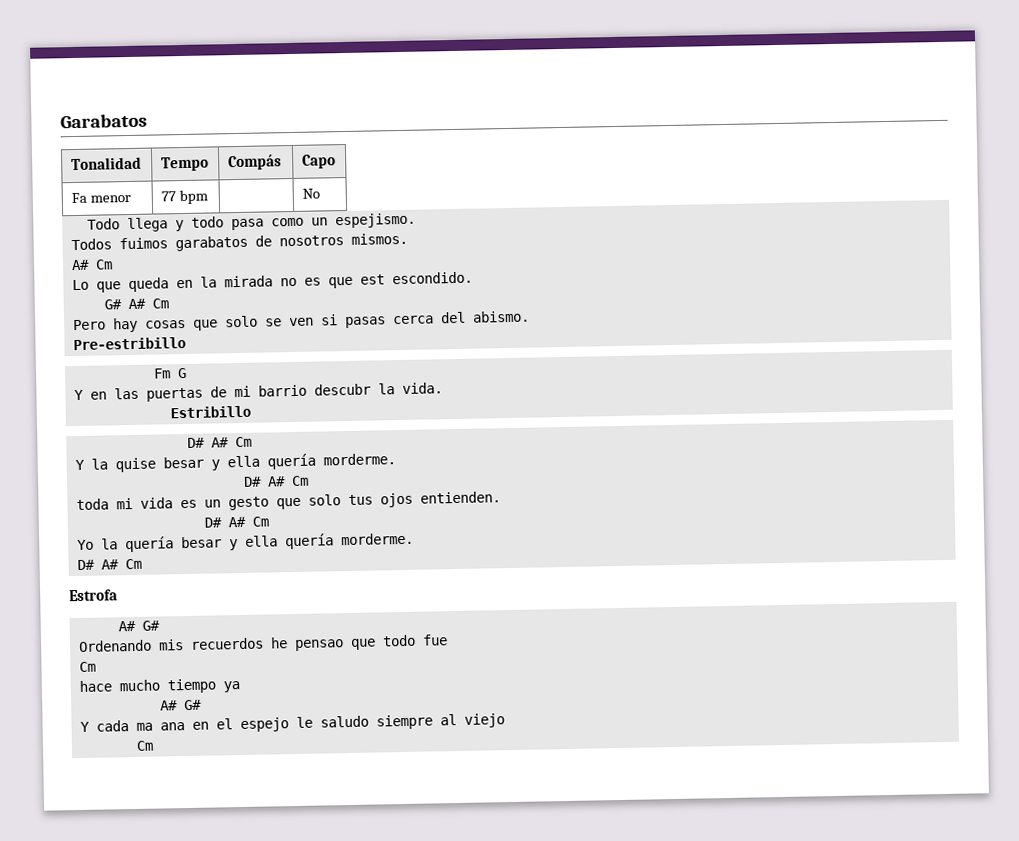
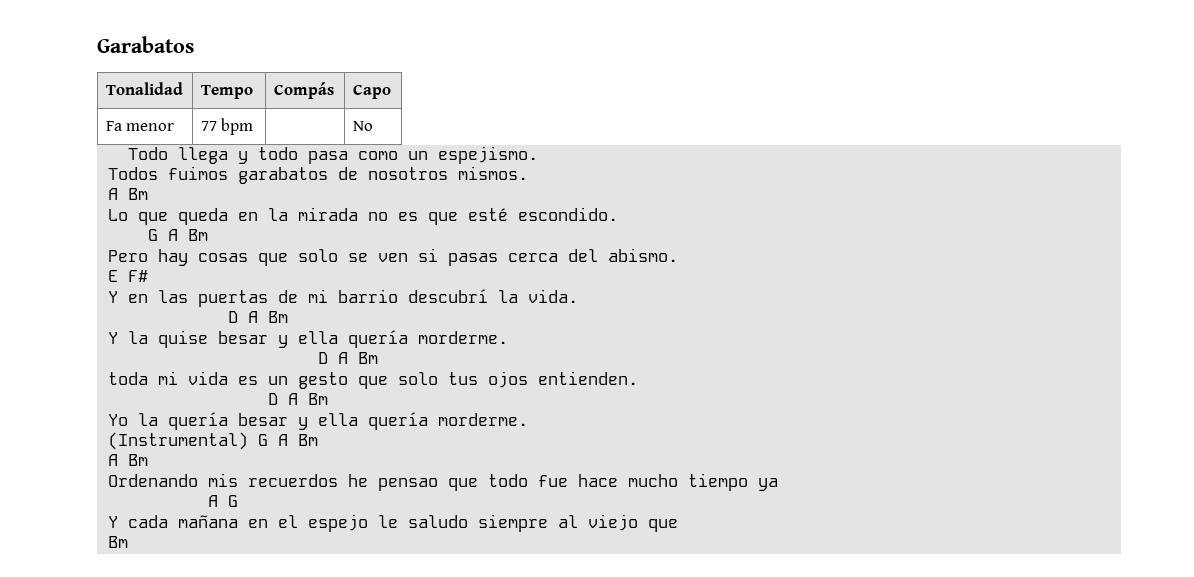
  Todos fuimos garabatos de nosotros mismos.
- A# Cm
+ A Bm
- Lo que queda en la mirada no es que est escondido.
- G# A# Cm
+ Lo que queda en la mirada no es que esté escondido.
+ G A Bm
- Pre-estribillo
- Fm G
+ E F#
- Y en las puertas de mi barrio descubr la vida.
- Estribillo
- D# A# Cm
+ Y en las puertas de mi barrio descubrí la vida.
+ D A Bm
  Y la quise besar y ella quería morderme.
- D# A# Cm
+ D A Bm
  toda mi vida es un gesto que solo tus ojos entienden.
- D# A# Cm
+ D A Bm
  Yo la quería besar y ella quería morderme.
- D# A# Cm
- Estrofa
- A# G#
+ (Instrumental) G A Bm
+ A Bm
- Ordenando mis recuerdos he pensao que todo fue
- Cm
- hace mucho tiempo ya
- A# G#
+ Ordenando mis recuerdos he pensao que todo fue hace mucho tiempo ya
+ A G
- Y cada ma ana en el espejo le saludo siempre al viejo
- Cm
+ Y cada mañana en el espejo le saludo siempre al viejo que
+ Bm

